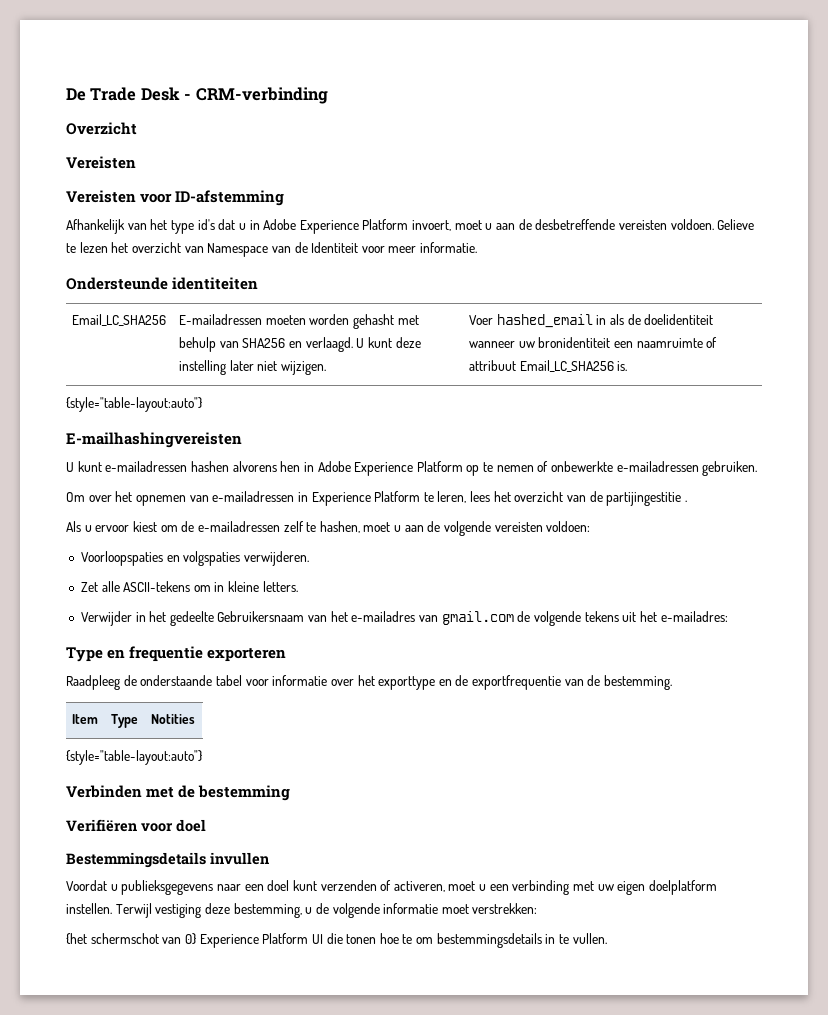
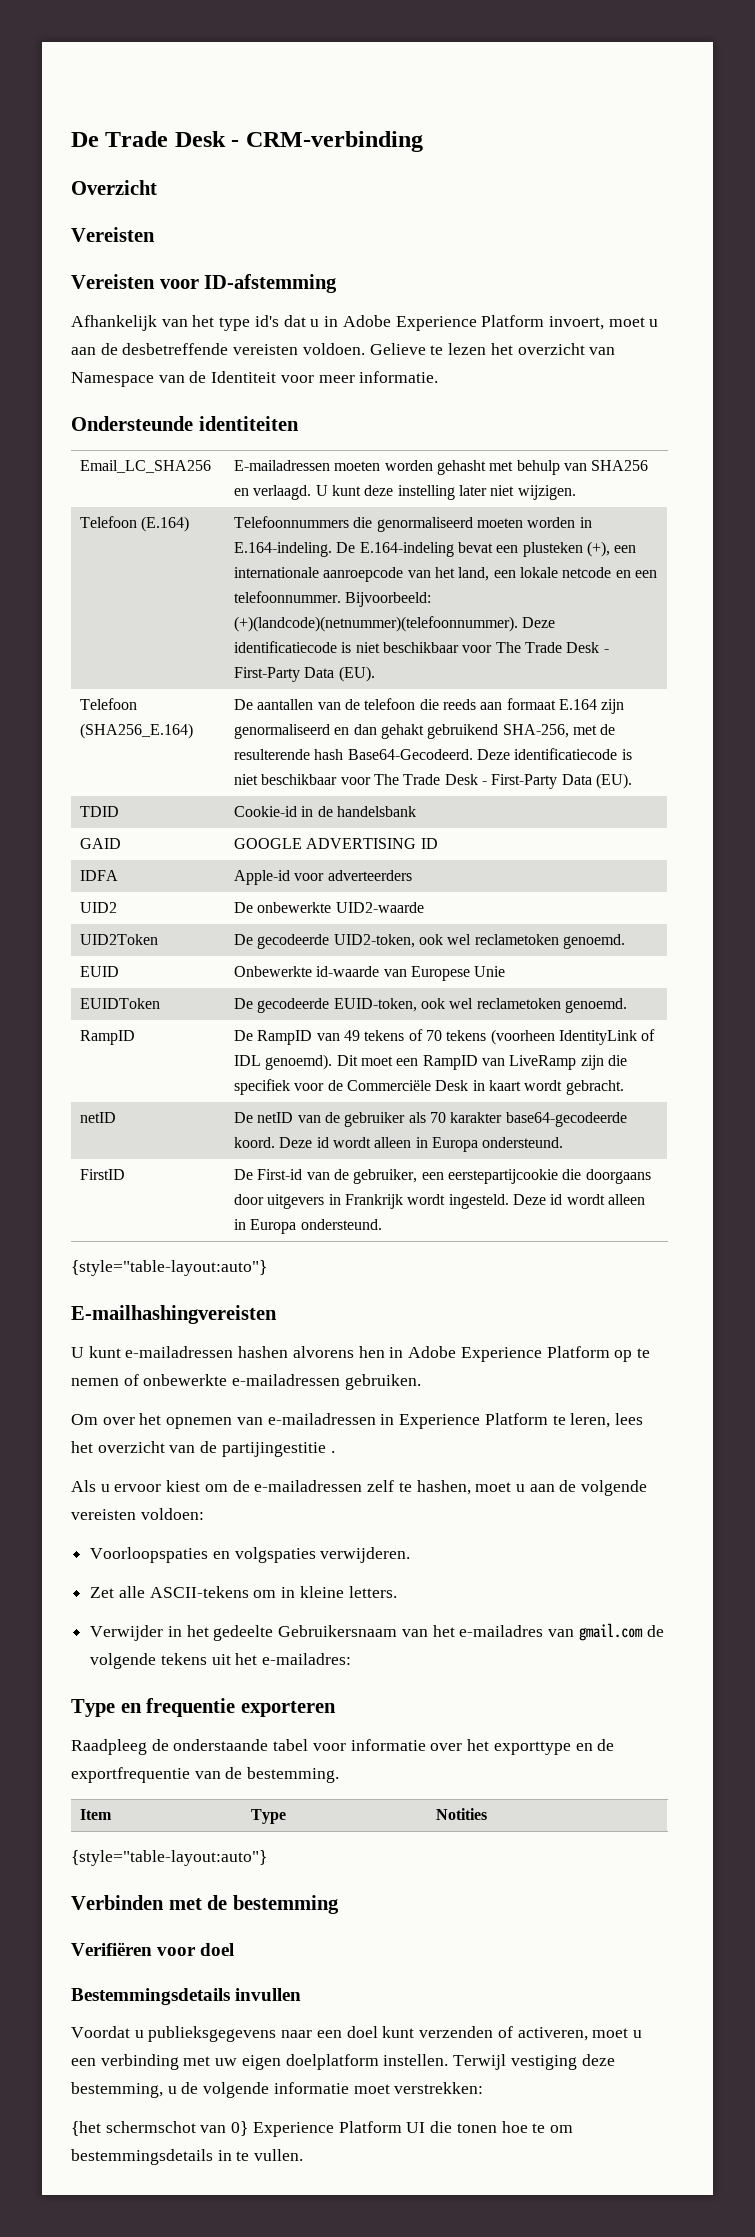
- Email_LC_SHA256 | E-mailadressen moeten worden gehasht met behulp van SHA256 en verlaagd. U kunt deze instelling later niet wijzigen. | Voer hashed_email in als de doelidentiteit wanneer uw bronidentiteit een naamruimte of attribuut Email_LC_SHA256 is.
+ Email_LC_SHA256 | E-mailadressen moeten worden gehasht met behulp van SHA256 en verlaagd. U kunt deze instelling later niet wijzigen.
+ Telefoon (E.164) | Telefoonnummers die genormaliseerd moeten worden in E.164-indeling. De E.164-indeling bevat een plusteken (+), een internationale aanroepcode van het land, een lokale netcode en een telefoonnummer. Bijvoorbeeld: (+)(landcode)(netnummer)(telefoonnummer). Deze identificatiecode is niet beschikbaar voor The Trade Desk - First-Party Data (EU).
+ Telefoon (SHA256_E.164) | De aantallen van de telefoon die reeds aan formaat E.164 zijn genormaliseerd en dan gehakt gebruikend SHA-256, met de resulterende hash Base64-Gecodeerd. Deze identificatiecode is niet beschikbaar voor The Trade Desk - First-Party Data (EU).
+ TDID | Cookie-id in de handelsbank
+ GAID | GOOGLE ADVERTISING ID
+ IDFA | Apple-id voor adverteerders
+ UID2 | De onbewerkte UID2-waarde
+ UID2Token | De gecodeerde UID2-token, ook wel reclametoken genoemd.
+ EUID | Onbewerkte id-waarde van Europese Unie
+ EUIDToken | De gecodeerde EUID-token, ook wel reclametoken genoemd.
+ RampID | De RampID van 49 tekens of 70 tekens (voorheen IdentityLink of IDL genoemd). Dit moet een RampID van LiveRamp zijn die specifiek voor de Commerciële Desk in kaart wordt gebracht.
+ netID | De netID van de gebruiker als 70 karakter base64-gecodeerde koord. Deze id wordt alleen in Europa ondersteund.
+ FirstID | De First-id van de gebruiker, een eerstepartijcookie die doorgaans door uitgevers in Frankrijk wordt ingesteld. Deze id wordt alleen in Europa ondersteund.

